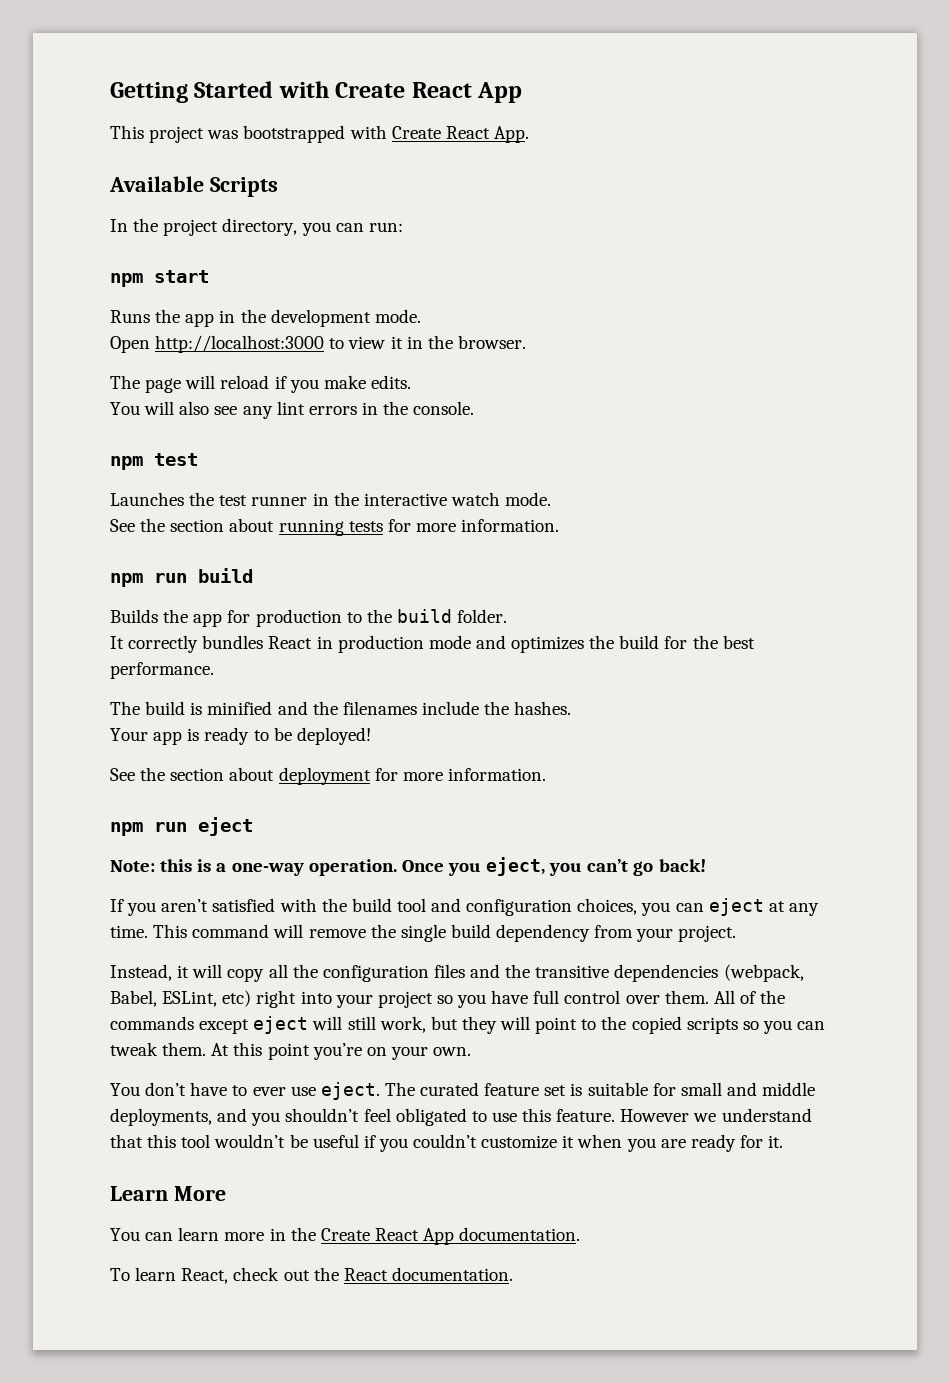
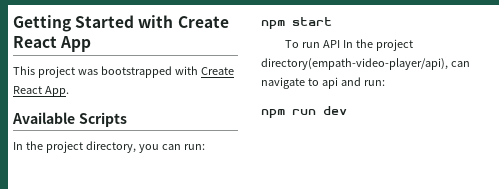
- Runs the app in the development mode.
- Open http://localhost:3000 to view it in the browser.
- The page will reload if you make edits.
- You will also see any lint errors in the console.
- npm test
- Launches the test runner in the interactive watch mode.
- See the section about running tests for more information.
- npm run build
- Builds the app for production to the build folder.
- It correctly bundles React in production mode and optimizes the build for the best performance.
- The build is minified and the filenames include the hashes.
- Your app is ready to be deployed!
- See the section about deployment for more information.
- npm run eject
- Note: this is a one-way operation. Once you eject, you can’t go back!
- If you aren’t satisfied with the build tool and configuration choices, you can eject at any time. This command will remove the single build dependency from your project.
- Instead, it will copy all the configuration files and the transitive dependencies (webpack, Babel, ESLint, etc) right into your project so you have full control over them. All of the commands except eject will still work, but they will point to the copied scripts so you can tweak them. At this point you’re on your own.
- You don’t have to ever use eject. The curated feature set is suitable for small and middle deployments, and you shouldn’t feel obligated to use this feature. However we understand that this tool wouldn’t be useful if you couldn’t customize it when you are ready for it.
- Learn More
- You can learn more in the Create React App documentation.
- To learn React, check out the React documentation.
+ To run API In the project directory(empath-video-player/api), can navigate to api and run:
+ npm run dev

